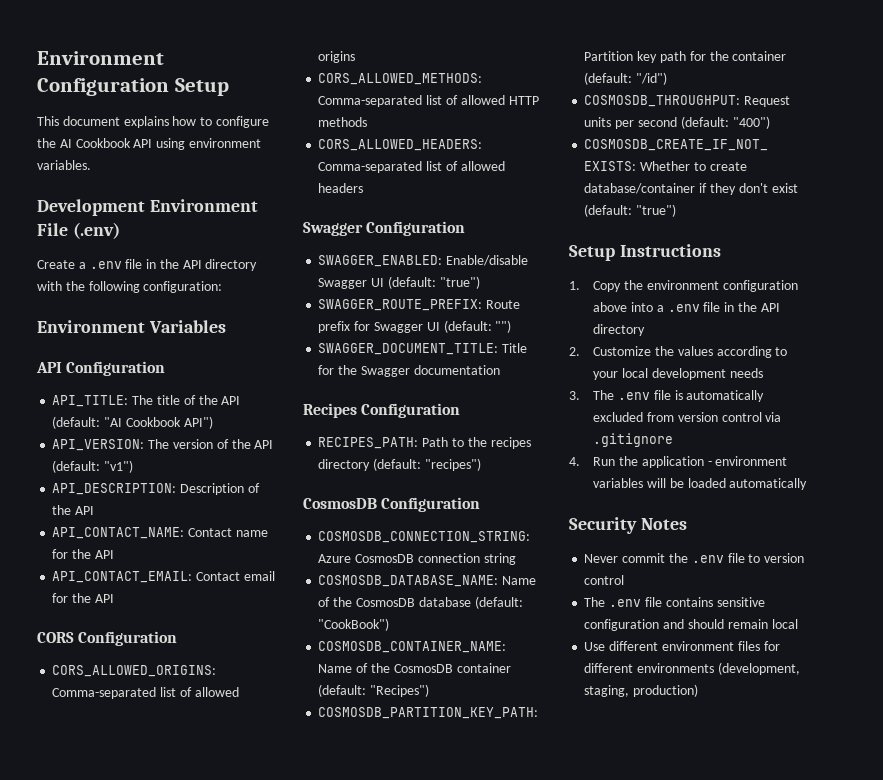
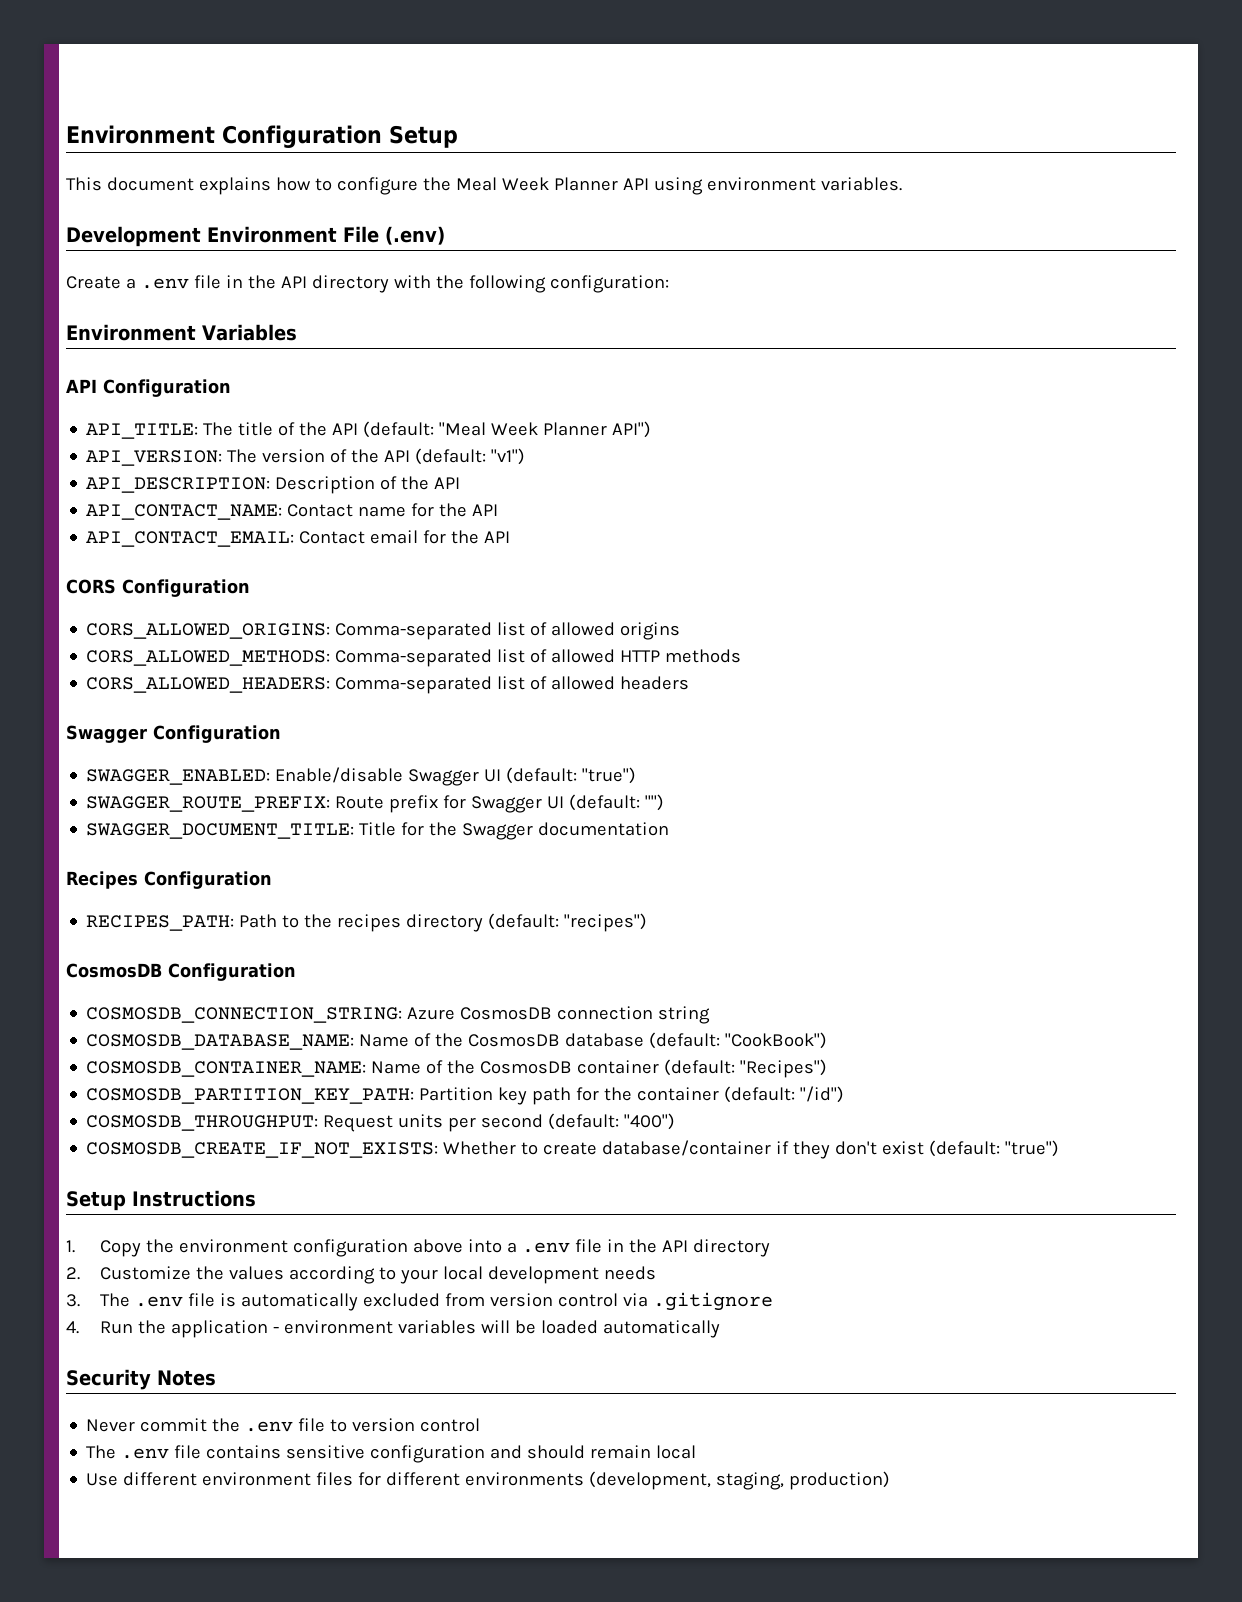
- This document explains how to configure the AI Cookbook API using environment variables.
+ This document explains how to configure the Meal Week Planner API using environment variables.
- API_TITLE: The title of the API (default: "AI Cookbook API")
+ API_TITLE: The title of the API (default: "Meal Week Planner API")

